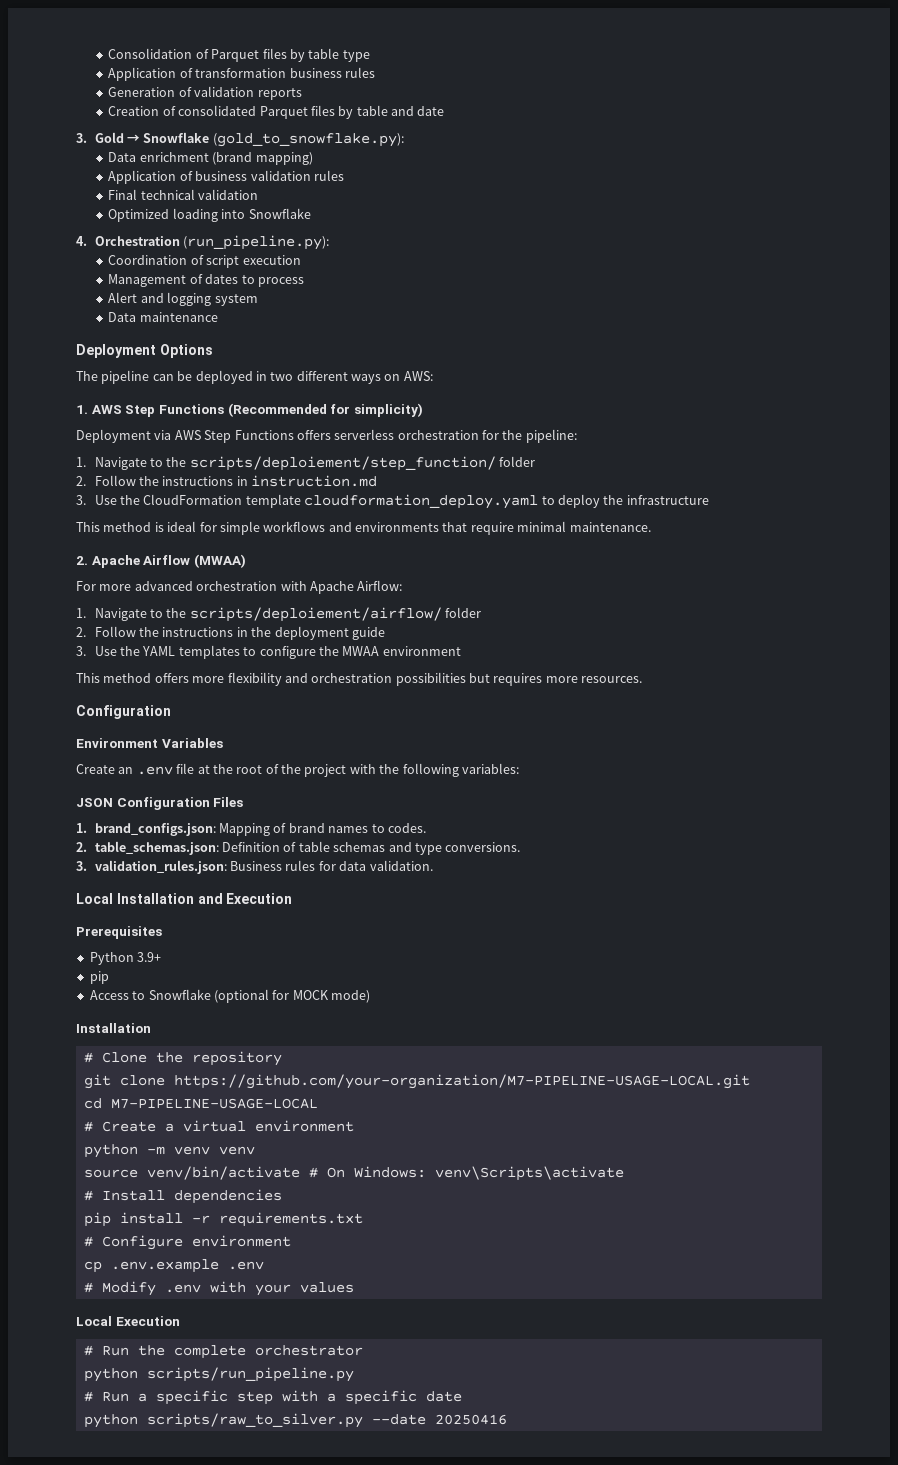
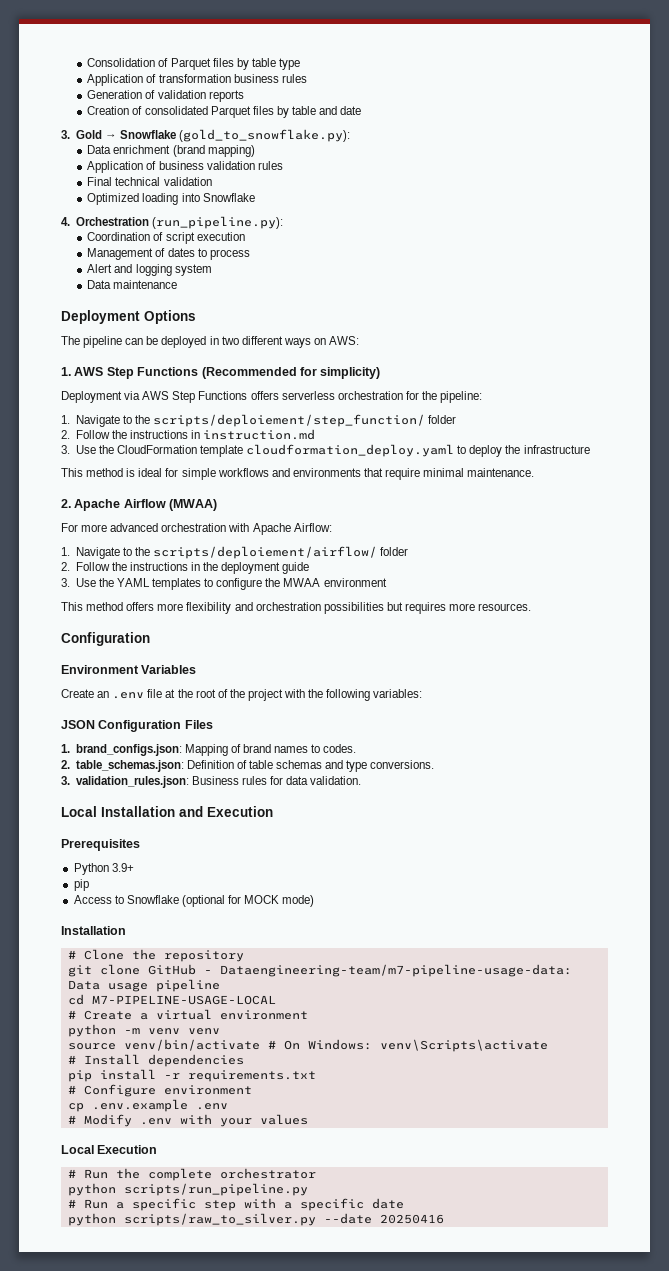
- git clone https://github.com/your-organization/M7-PIPELINE-USAGE-LOCAL.git
+ git clone GitHub - Dataengineering-team/m7-pipeline-usage-data: Data usage pipeline

